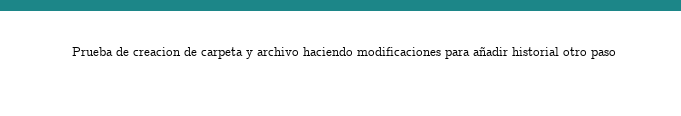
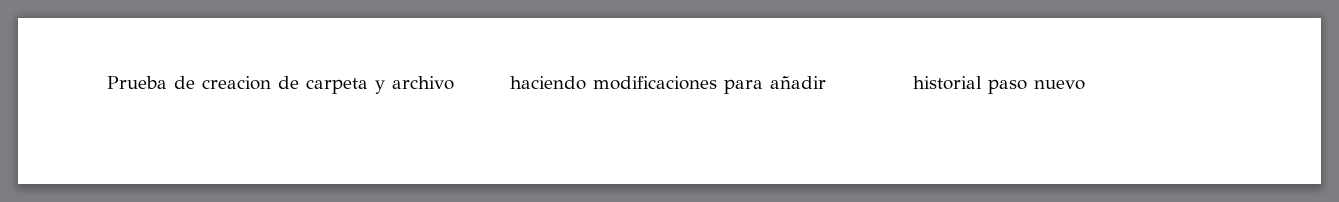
- Prueba de creacion de carpeta y archivo haciendo modificaciones para añadir historial otro paso
+ Prueba de creacion de carpeta y archivo haciendo modificaciones para añadir historial paso nuevo

